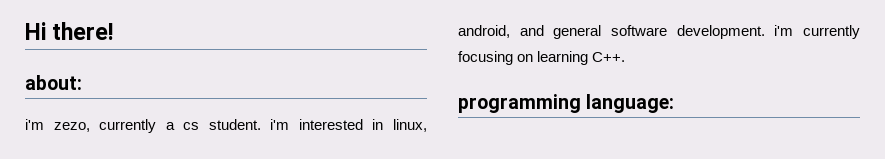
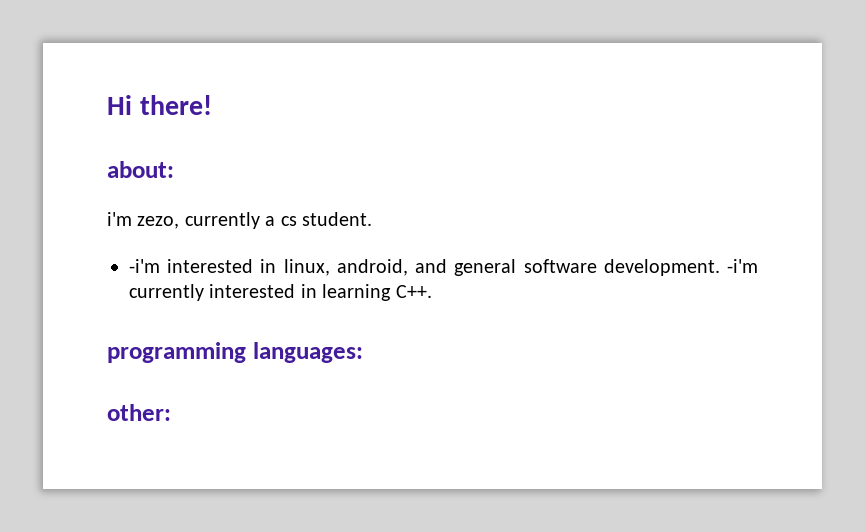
- i'm zezo, currently a cs student. i'm interested in linux, android, and general software development. i'm currently focusing on learning C++.
+ i'm zezo, currently a cs student.
+ -i'm interested in linux, android, and general software development. -i'm currently interested in learning C++.
- programming language:
+ programming languages:
+ other:

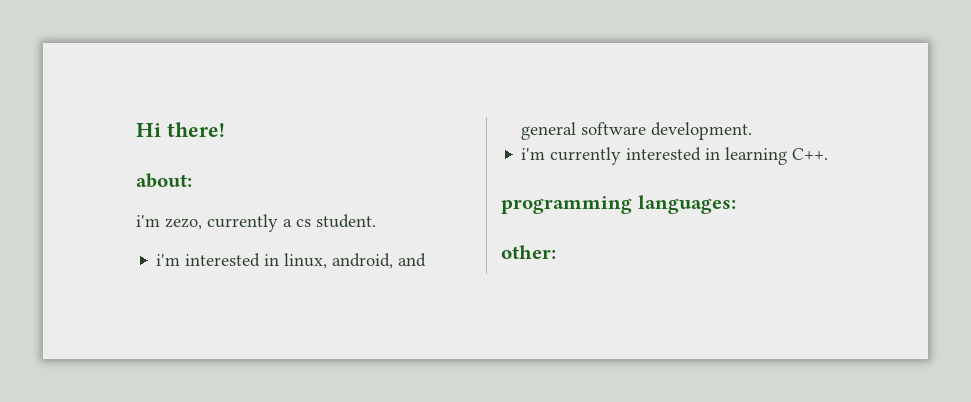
- -i'm interested in linux, android, and general software development. -i'm currently interested in learning C++.
+ i'm interested in linux, android, and general software development.
+ i'm currently interested in learning C++.

